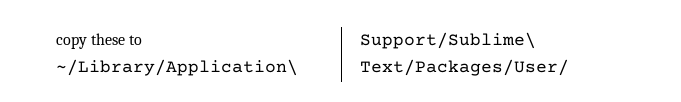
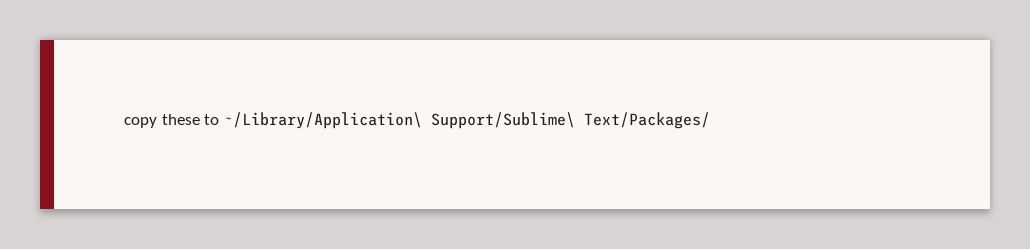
- copy these to ~/Library/Application\ Support/Sublime\ Text/Packages/User/
+ copy these to ~/Library/Application\ Support/Sublime\ Text/Packages/

